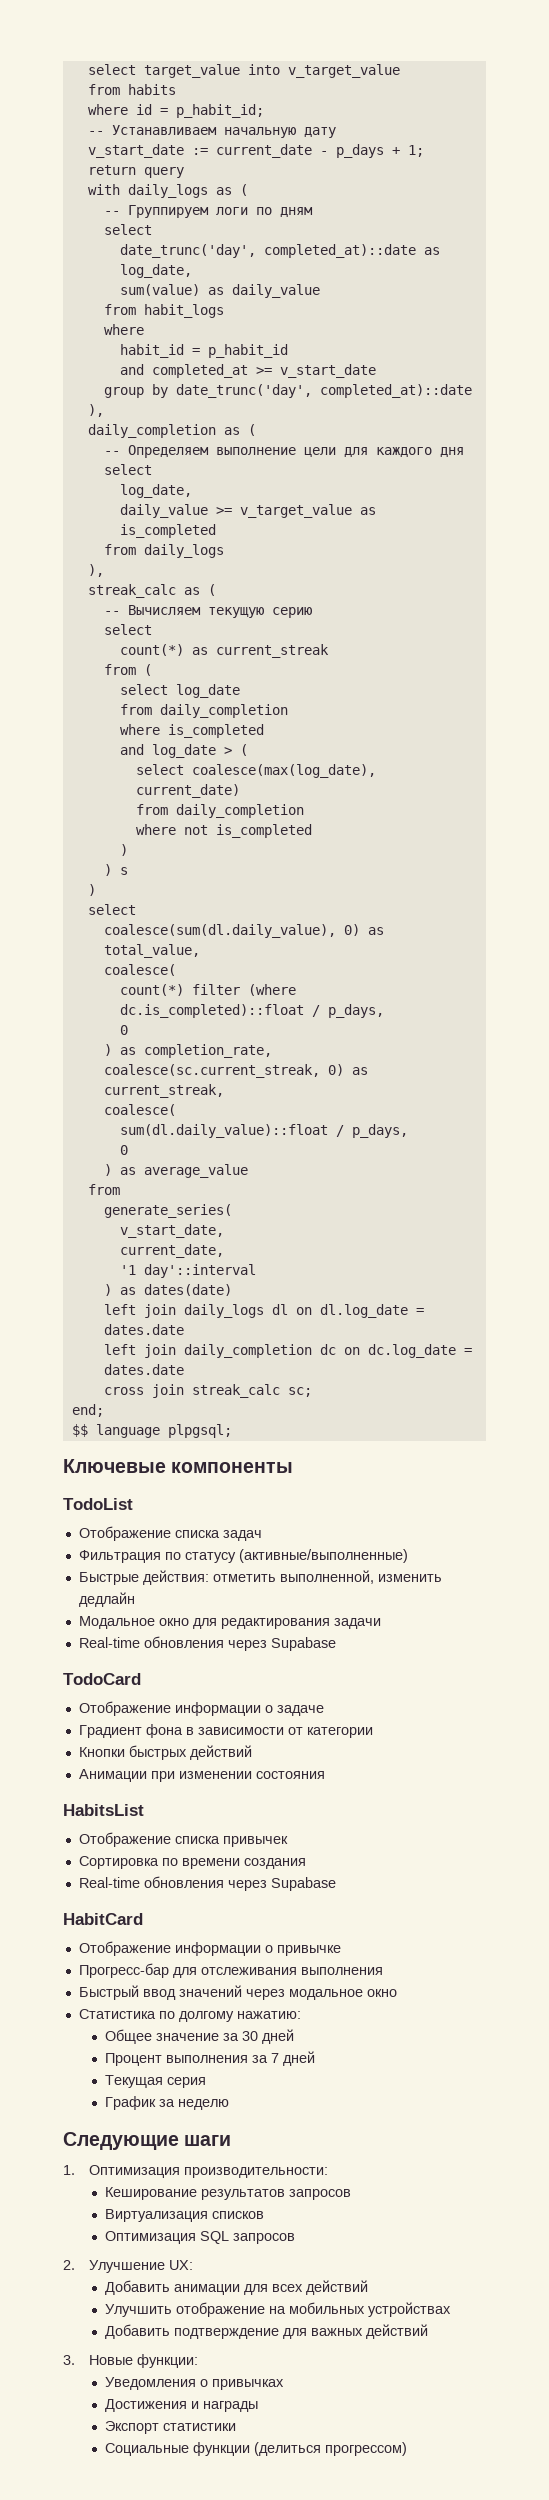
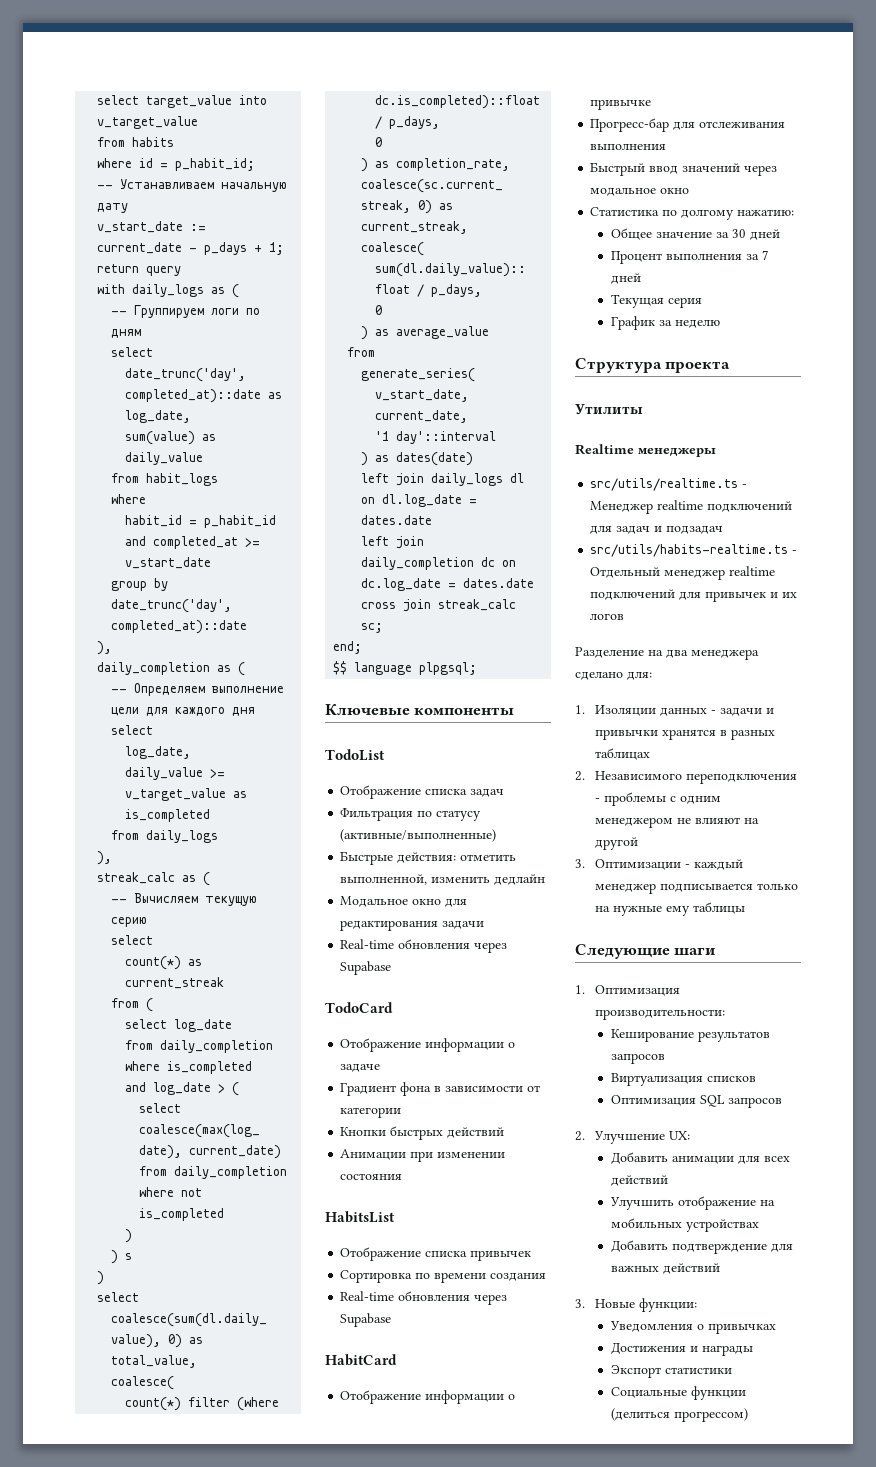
+ Структура проекта
+ Утилиты
+ Realtime менеджеры
+ src/utils/realtime.ts - Менеджер realtime подключений для задач и подзадач
+ src/utils/habits-realtime.ts - Отдельный менеджер realtime подключений для привычек и их логов
+ Разделение на два менеджера сделано для:
+ 1. Изоляции данных - задачи и привычки хранятся в разных таблицах
+ 2. Независимого переподключения - проблемы с одним менеджером не влияют на другой
+ 3. Оптимизации - каждый менеджер подписывается только на нужные ему таблицы

